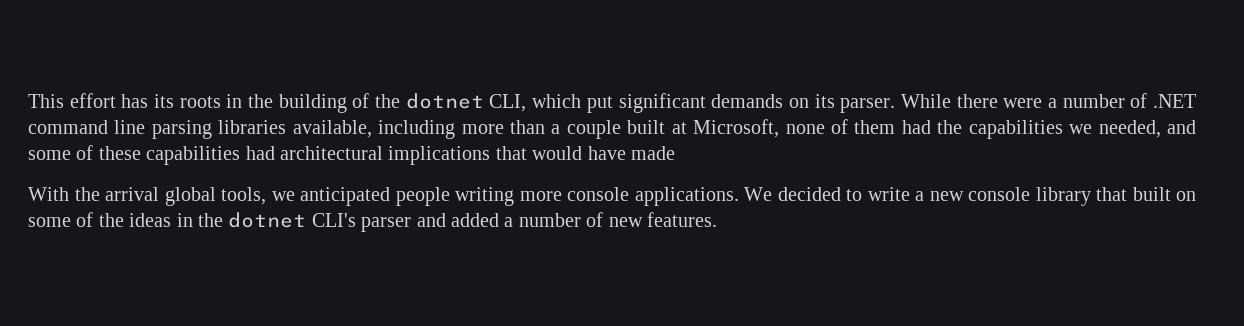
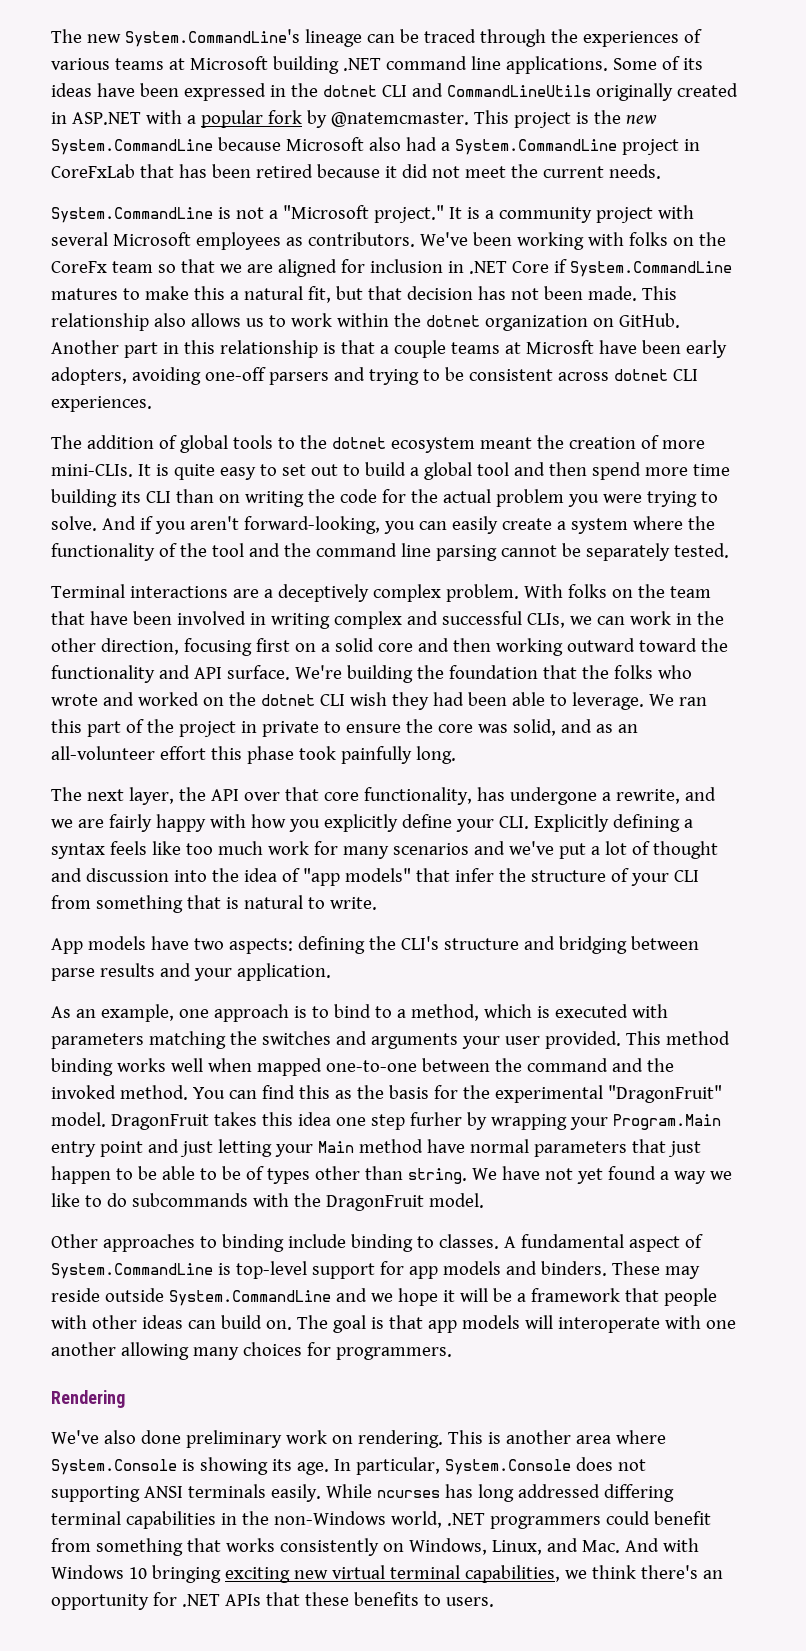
- This effort has its roots in the building of the dotnet CLI, which put significant demands on its parser. While there were a number of .NET command line parsing libraries available, including more than a couple built at Microsoft, none of them had the capabilities we needed, and some of these capabilities had architectural implications that would have made
- With the arrival global tools, we anticipated people writing more console applications. We decided to write a new console library that built on some of the ideas in the dotnet CLI's parser and added a number of new features.
+ The new System.CommandLine's lineage can be traced through the experiences of various teams at Microsoft building .NET command line applications. Some of its ideas have been expressed in the dotnet CLI and CommandLineUtils originally created in ASP.NET with a popular fork by @natemcmaster. This project is the new System.CommandLine because Microsoft also had a System.CommandLine project in CoreFxLab that has been retired because it did not meet the current needs.
+ System.CommandLine is not a "Microsoft project." It is a community project with several Microsoft employees as contributors. We've been working with folks on the CoreFx team so that we are aligned for inclusion in .NET Core if System.CommandLine matures to make this a natural fit, but that decision has not been made. This relationship also allows us to work within the dotnet organization on GitHub. Another part in this relationship is that a couple teams at Microsft have been early adopters, avoiding one-off parsers and trying to be consistent across dotnet CLI experiences.
+ The addition of global tools to the dotnet ecosystem meant the creation of more mini-CLIs. It is quite easy to set out to build a global tool and then spend more time building its CLI than on writing the code for the actual problem you were trying to solve. And if you aren't forward-looking, you can easily create a system where the functionality of the tool and the command line parsing cannot be separately tested.
+ Terminal interactions are a deceptively complex problem. With folks on the team that have been involved in writing complex and successful CLIs, we can work in the other direction, focusing first on a solid core and then working outward toward the functionality and API surface. We're building the foundation that the folks who wrote and worked on the dotnet CLI wish they had been able to leverage. We ran this part of the project in private to ensure the core was solid, and as an all-volunteer effort this phase took painfully long.
+ The next layer, the API over that core functionality, has undergone a rewrite, and we are fairly happy with how you explicitly define your CLI. Explicitly defining a syntax feels like too much work for many scenarios and we've put a lot of thought and discussion into the idea of "app models" that infer the structure of your CLI from something that is natural to write.
+ App models have two aspects: defining the CLI's structure and bridging between parse results and your application.
+ As an example, one approach is to bind to a method, which is executed with parameters matching the switches and arguments your user provided. This method binding works well when mapped one-to-one between the command and the invoked method. You can find this as the basis for the experimental "DragonFruit" model. DragonFruit takes this idea one step furher by wrapping your Program.Main entry point and just letting your Main method have normal parameters that just happen to be able to be of types other than string. We have not yet found a way we like to do subcommands with the DragonFruit model.
+ Other approaches to binding include binding to classes. A fundamental aspect of System.CommandLine is top-level support for app models and binders. These may reside outside System.CommandLine and we hope it will be a framework that people with other ideas can build on. The goal is that app models will interoperate with one another allowing many choices for programmers.
+ Rendering
+ We've also done preliminary work on rendering. This is another area where System.Console is showing its age. In particular, System.Console does not supporting ANSI terminals easily. While ncurses has long addressed differing terminal capabilities in the non-Windows world, .NET programmers could benefit from something that works consistently on Windows, Linux, and Mac. And with Windows 10 bringing exciting new virtual terminal capabilities, we think there's an opportunity for .NET APIs that these benefits to users.

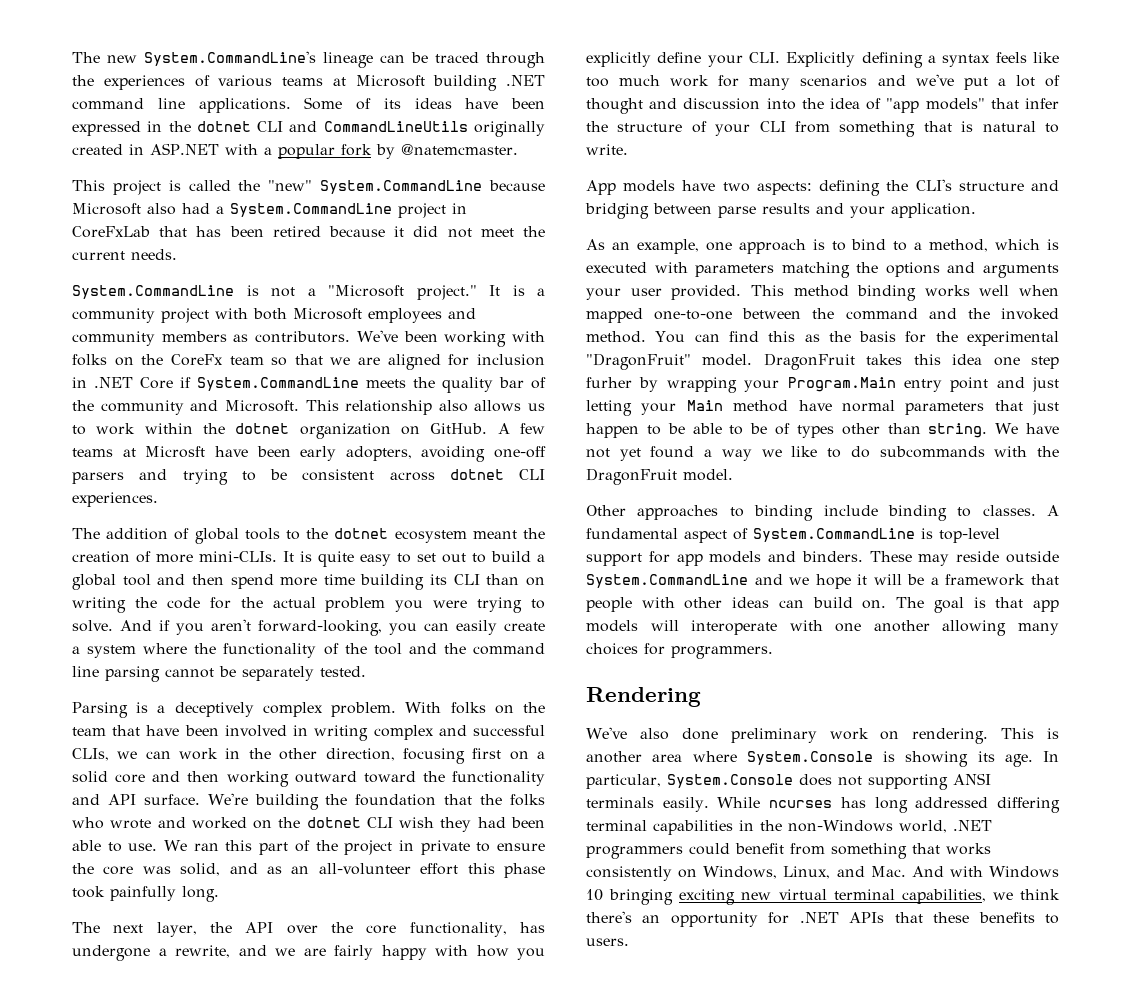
- Some of its ideas have been expressed in the dotnet CLI and CommandLineUtils originally created in ASP.NET with a popular fork by @natemcmaster. This project is the new System.CommandLine because Microsoft also had a System.CommandLine project in CoreFxLab that has been retired because it did not meet the current needs.
+ Some of its ideas have been expressed in the dotnet CLI and CommandLineUtils originally created in ASP.NET with a popular fork by @natemcmaster.
+ This project is called the "new" System.CommandLine because Microsoft also had a System.CommandLine project in CoreFxLab that has been retired because it did not meet the current needs.
- It is a community project with several Microsoft employees as contributors.
+ It is a community project with both Microsoft employees and community members as contributors.
- We've been working with folks on the CoreFx team so that we are aligned for inclusion in .NET Core if System.CommandLine matures to make this a natural fit, but that decision has not been made.
+ We've been working with folks on the CoreFx team so that we are aligned for inclusion in .NET Core if System.CommandLine meets the quality bar of the community and Microsoft.
- Another part in this relationship is that a couple teams at Microsft have been early adopters, avoiding one-off parsers and trying to be consistent across dotnet CLI experiences.
+ A few teams at Microsft have been early adopters, avoiding one-off parsers and trying to be consistent across dotnet CLI experiences.
- Terminal interactions are a deceptively complex problem.
+ Parsing is a deceptively complex problem.
- We're building the foundation that the folks who wrote and worked on the dotnet CLI wish they had been able to leverage.
+ We're building the foundation that the folks who wrote and worked on the dotnet CLI wish they had been able to use.
- The next layer, the API over that core functionality, has undergone a rewrite, and we are fairly happy with how you explicitly define your CLI. Explicitly defining a syntax feels like too much work for many scenarios and we've put a lot of thought and discussion into the idea of "app models" that infer the structure of your CLI from something that is natural to write.
+ The next layer, the API over the core functionality, has undergone a rewrite, and we are fairly happy with how you explicitly define your CLI. Explicitly defining a syntax feels like too much work for many scenarios and we've put a lot of thought and discussion into the idea of "app models" that infer the structure of your CLI from something that is natural to write.
- As an example, one approach is to bind to a method, which is executed with parameters matching the switches and arguments your user provided.
+ As an example, one approach is to bind to a method, which is executed with parameters matching the options and arguments your user provided.

